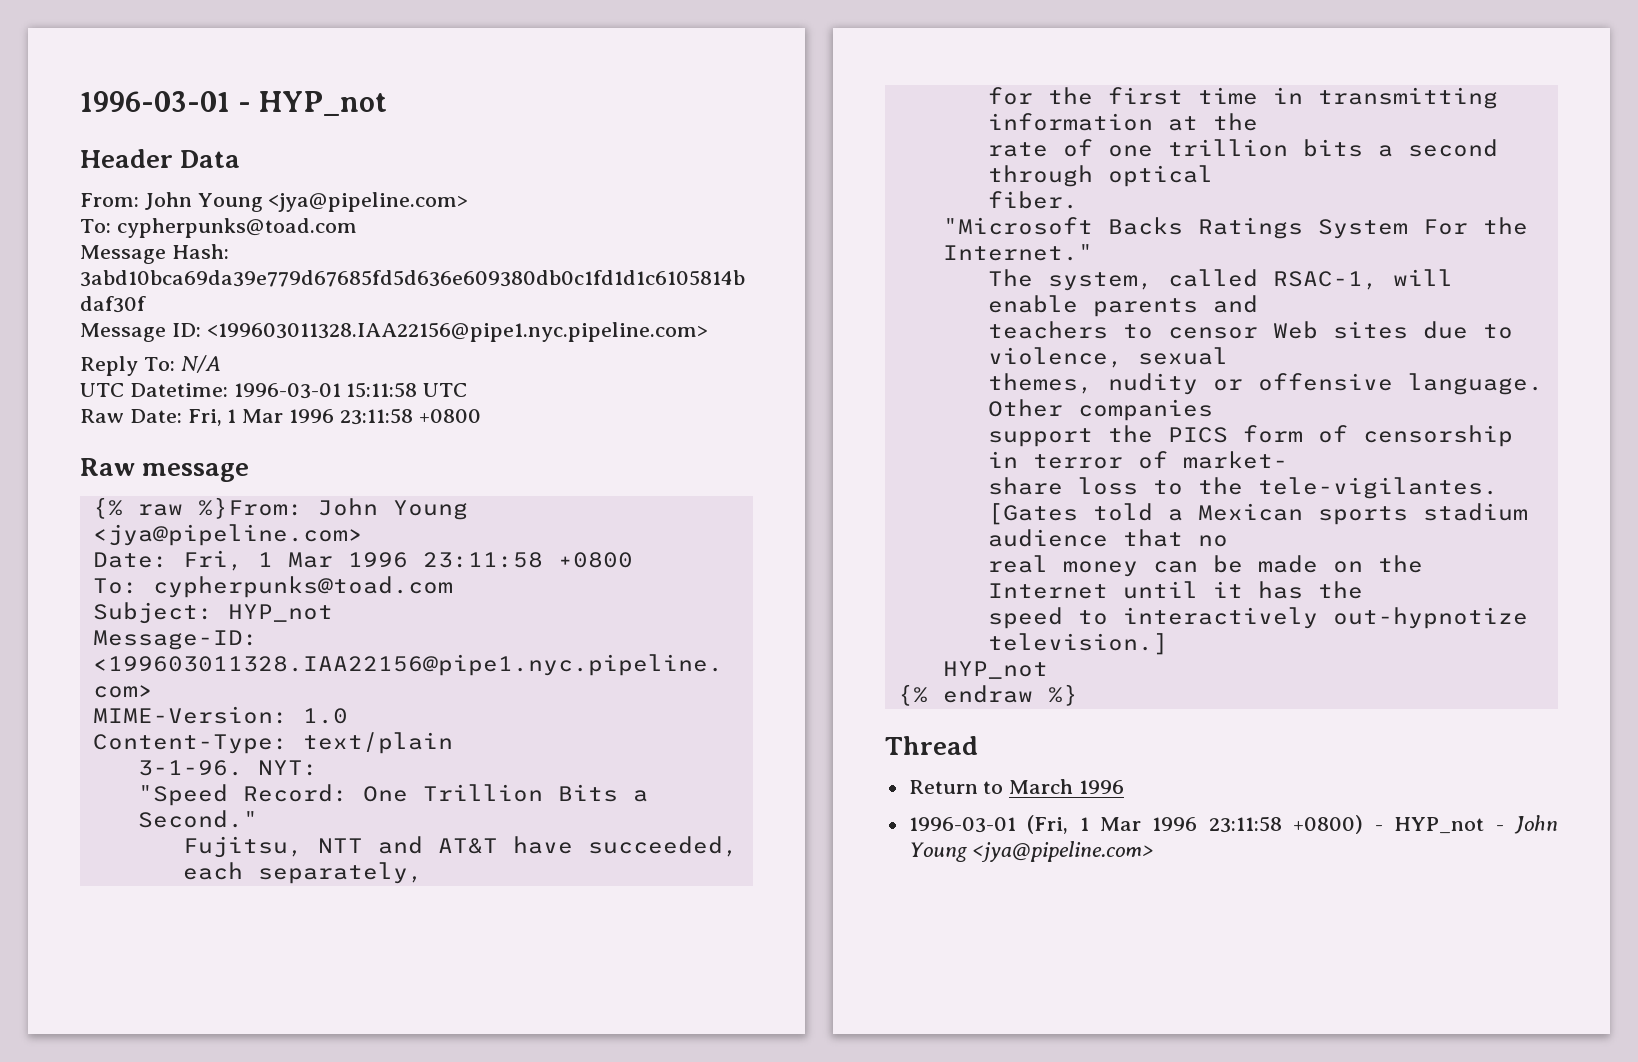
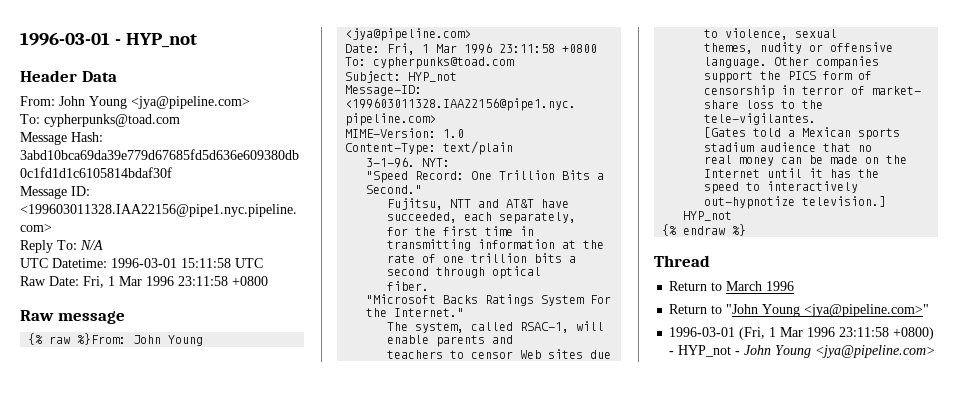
+ Return to "John Young <jya@pipeline.com>"

